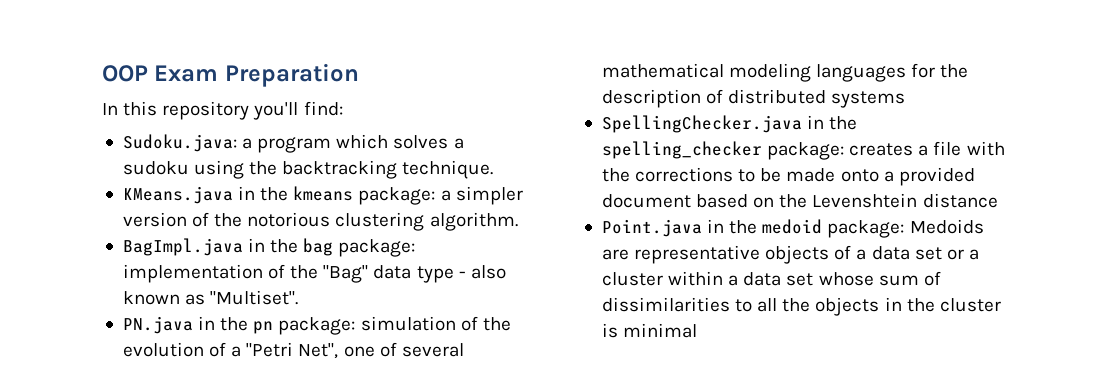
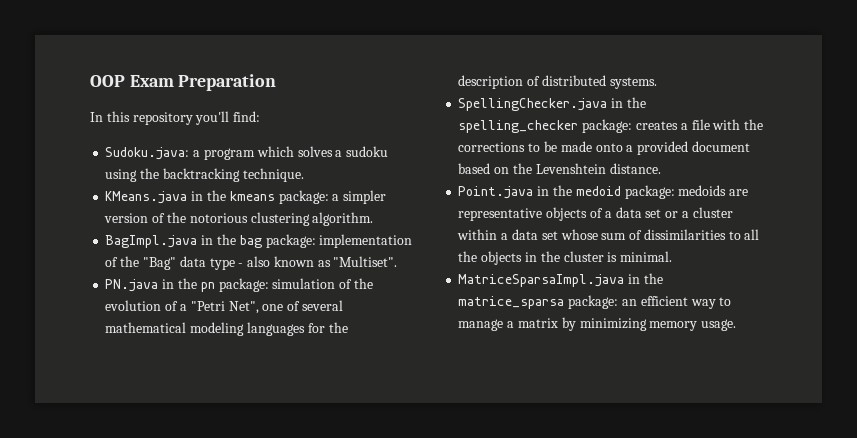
- PN.java in the pn package: simulation of the evolution of a "Petri Net", one of several mathematical modeling languages for the description of distributed systems
+ PN.java in the pn package: simulation of the evolution of a "Petri Net", one of several mathematical modeling languages for the description of distributed systems.
- SpellingChecker.java in the spelling_checker package: creates a file with the corrections to be made onto a provided document based on the Levenshtein distance
+ SpellingChecker.java in the spelling_checker package: creates a file with the corrections to be made onto a provided document based on the Levenshtein distance.
- Point.java in the medoid package: Medoids are representative objects of a data set or a cluster within a data set whose sum of dissimilarities to all the objects in the cluster is minimal
+ Point.java in the medoid package: medoids are representative objects of a data set or a cluster within a data set whose sum of dissimilarities to all the objects in the cluster is minimal.
+ MatriceSparsaImpl.java in the matrice_sparsa package: an efficient way to manage a matrix by minimizing memory usage.

